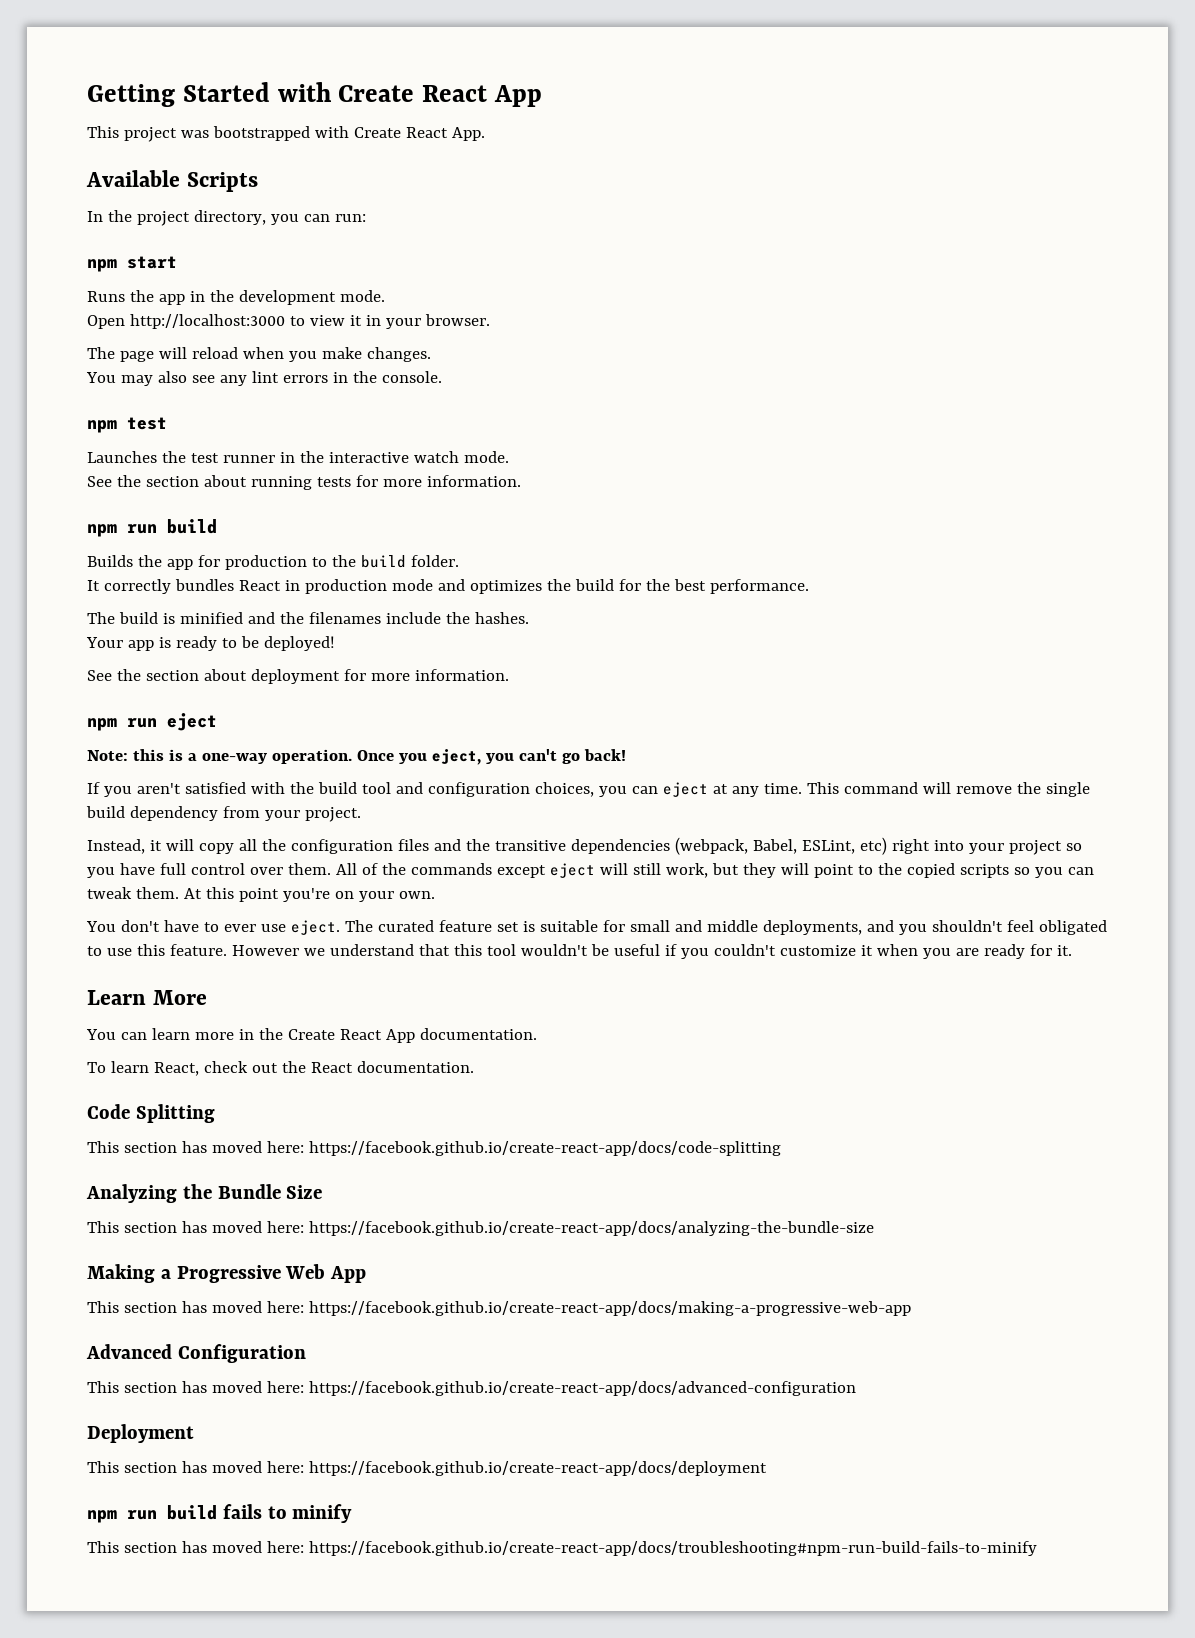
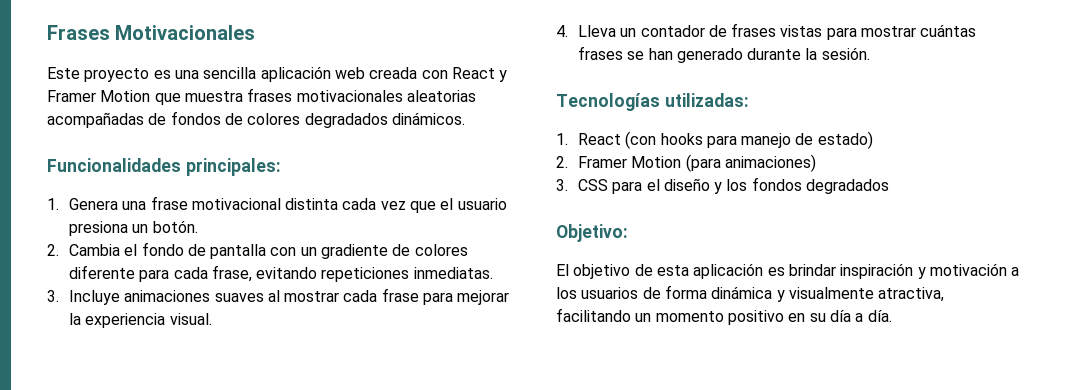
- Getting Started with Create React App
- This project was bootstrapped with Create React App.
- Available Scripts
- In the project directory, you can run:
- npm start
- Runs the app in the development mode.
- Open http://localhost:3000 to view it in your browser.
- The page will reload when you make changes.
- You may also see any lint errors in the console.
- npm test
- Launches the test runner in the interactive watch mode.
- See the section about running tests for more information.
- npm run build
- Builds the app for production to the build folder.
- It correctly bundles React in production mode and optimizes the build for the best performance.
- The build is minified and the filenames include the hashes.
- Your app is ready to be deployed!
- See the section about deployment for more information.
- npm run eject
- Note: this is a one-way operation. Once you eject, you can't go back!
- If you aren't satisfied with the build tool and configuration choices, you can eject at any time. This command will remove the single build dependency from your project.
- Instead, it will copy all the configuration files and the transitive dependencies (webpack, Babel, ESLint, etc) right into your project so you have full control over them. All of the commands except eject will still work, but they will point to the copied scripts so you can tweak them. At this point you're on your own.
- You don't have to ever use eject. The curated feature set is suitable for small and middle deployments, and you shouldn't feel obligated to use this feature. However we understand that this tool wouldn't be useful if you couldn't customize it when you are ready for it.
- Learn More
- You can learn more in the Create React App documentation.
- To learn React, check out the React documentation.
- Code Splitting
- This section has moved here: https://facebook.github.io/create-react-app/docs/code-splitting
- Analyzing the Bundle Size
- This section has moved here: https://facebook.github.io/create-react-app/docs/analyzing-the-bundle-size
- Making a Progressive Web App
- This section has moved here: https://facebook.github.io/create-react-app/docs/making-a-progressive-web-app
- Advanced Configuration
- This section has moved here: https://facebook.github.io/create-react-app/docs/advanced-configuration
- Deployment
- This section has moved here: https://facebook.github.io/create-react-app/docs/deployment
- npm run build fails to minify
- This section has moved here: https://facebook.github.io/create-react-app/docs/troubleshooting#npm-run-build-fails-to-minify
+ Frases Motivacionales
+ Este proyecto es una sencilla aplicación web creada con React y Framer Motion que muestra frases motivacionales aleatorias acompañadas de fondos de colores degradados dinámicos.
+ Funcionalidades principales:
+ 1. Genera una frase motivacional distinta cada vez que el usuario presiona un botón.
+ 2. Cambia el fondo de pantalla con un gradiente de colores diferente para cada frase, evitando repeticiones inmediatas.
+ 3. Incluye animaciones suaves al mostrar cada frase para mejorar la experiencia visual.
+ 4. Lleva un contador de frases vistas para mostrar cuántas frases se han generado durante la sesión.
+ Tecnologías utilizadas:
+ 1. React (con hooks para manejo de estado)
+ 2. Framer Motion (para animaciones)
+ 3. CSS para el diseño y los fondos degradados
+ Objetivo:
+ El objetivo de esta aplicación es brindar inspiración y motivación a los usuarios de forma dinámica y visualmente atractiva, facilitando un momento positivo en su día a día.

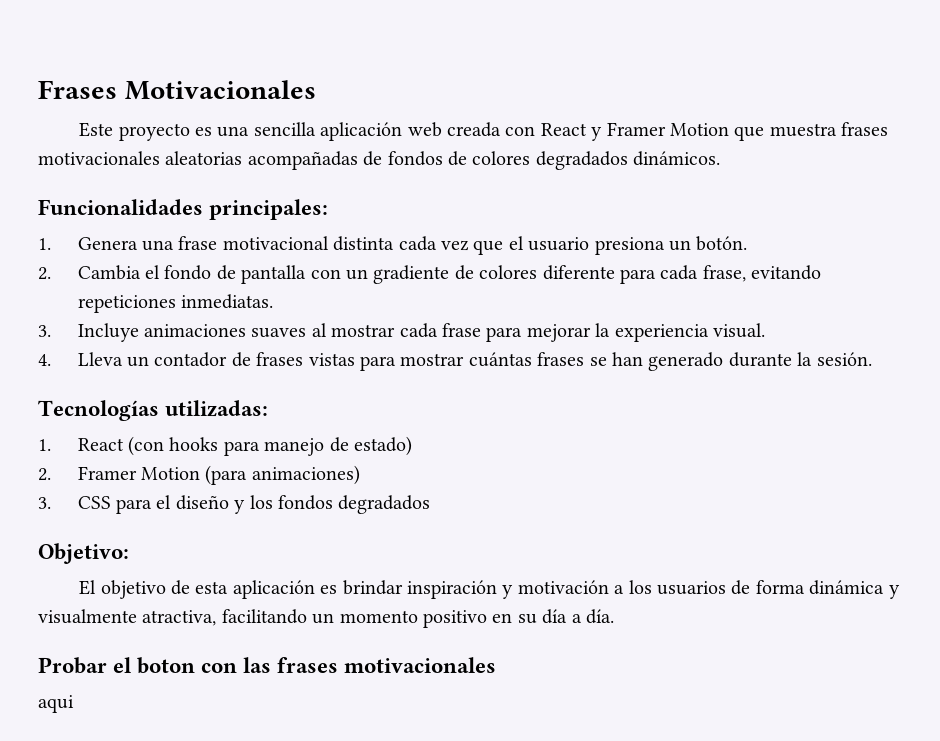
+ Probar el boton con las frases motivacionales
+ aqui

